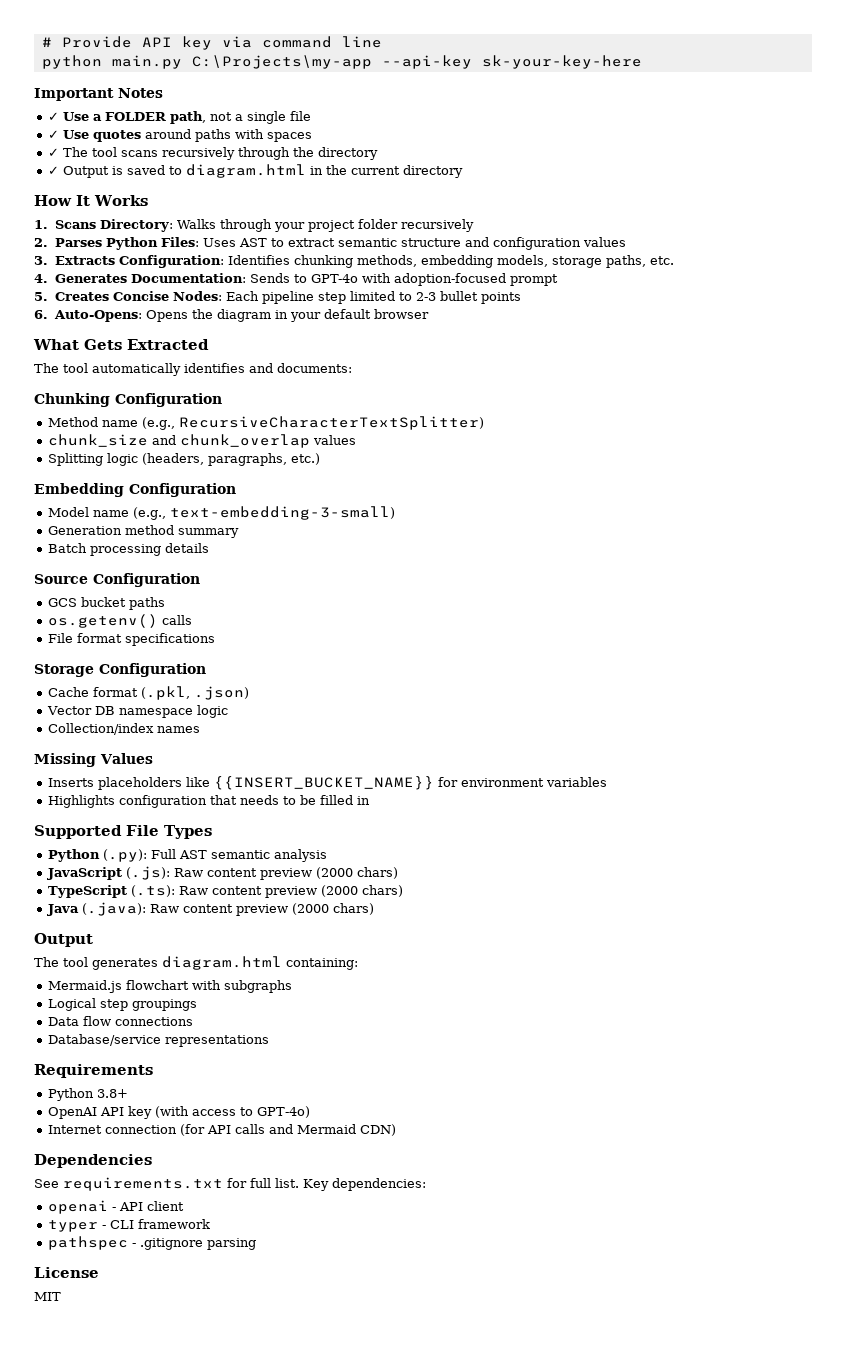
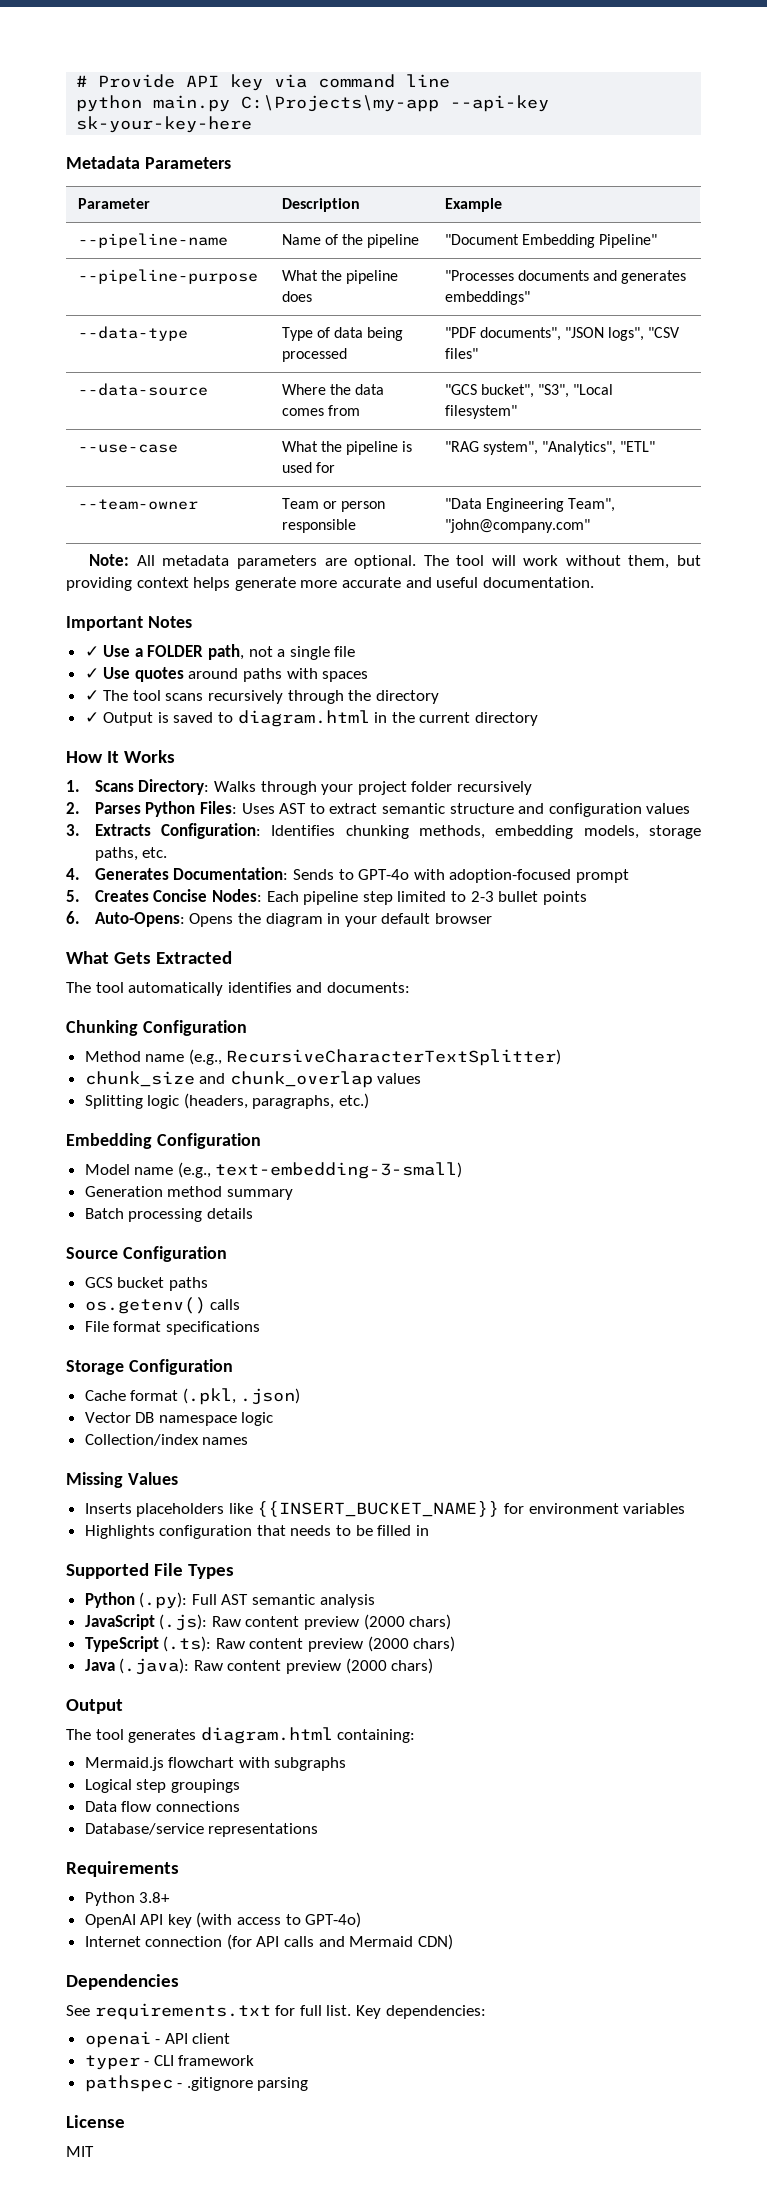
+ Metadata Parameters
+ Parameter | Description | Example
+ --pipeline-name | Name of the pipeline | "Document Embedding Pipeline"
+ --pipeline-purpose | What the pipeline does | "Processes documents and generates embeddings"
+ --data-type | Type of data being processed | "PDF documents", "JSON logs", "CSV files"
+ --data-source | Where the data comes from | "GCS bucket", "S3", "Local filesystem"
+ --use-case | What the pipeline is used for | "RAG system", "Analytics", "ETL"
+ --team-owner | Team or person responsible | "Data Engineering Team", "john@company.com"
+ Note: All metadata parameters are optional. The tool will work without them, but providing context helps generate more accurate and useful documentation.

